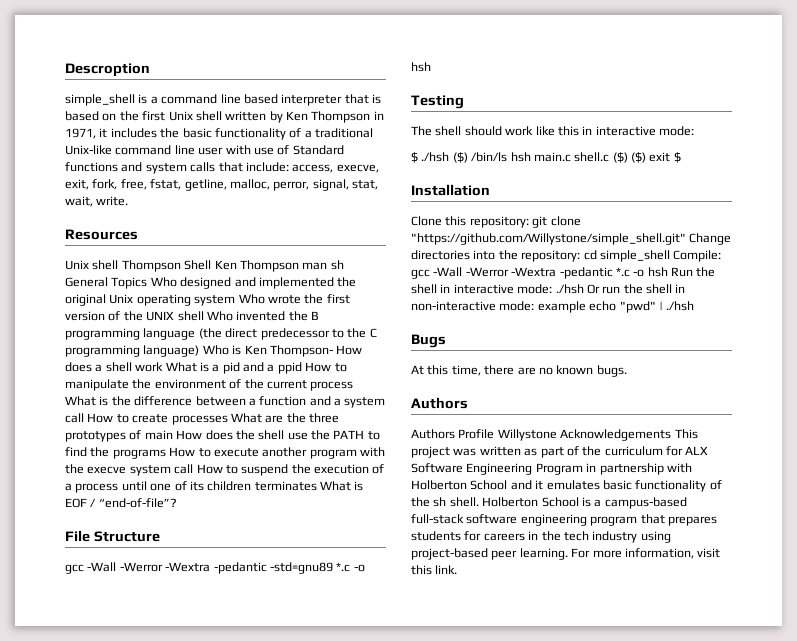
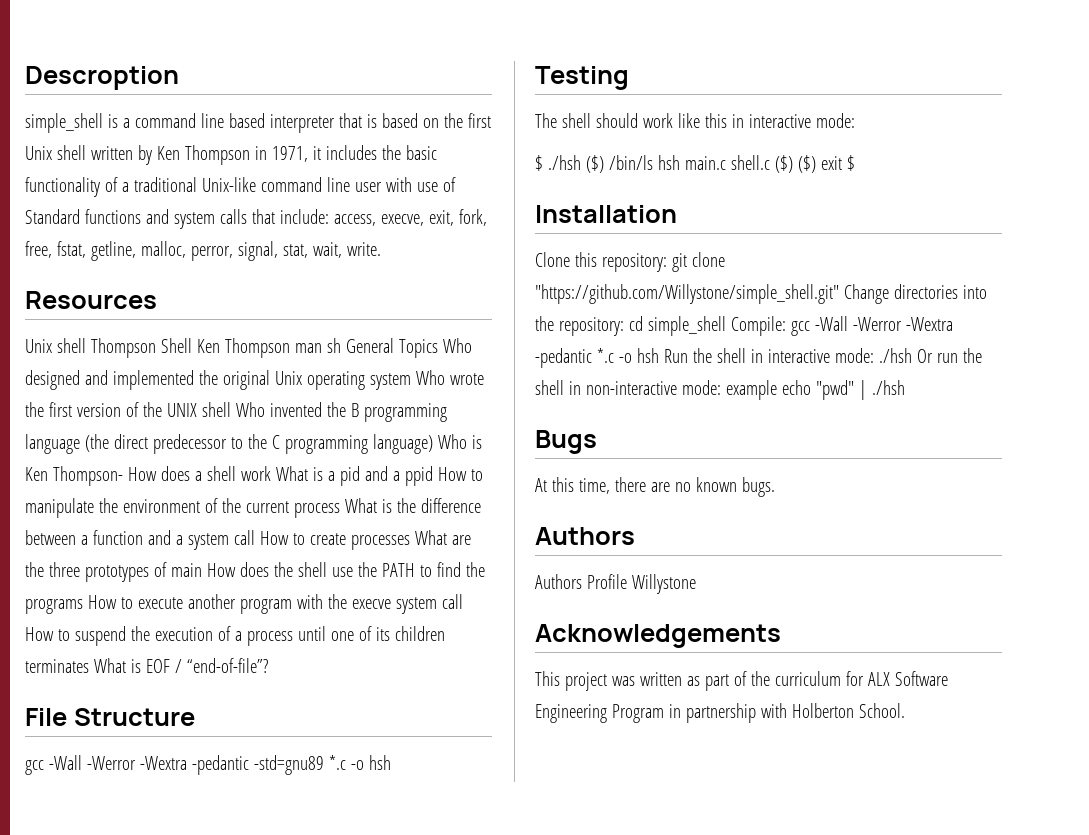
- Authors Profile Willystone Acknowledgements This project was written as part of the curriculum for ALX Software Engineering Program in partnership with Holberton School and it emulates basic functionality of the sh shell. Holberton School is a campus-based full-stack software engineering program that prepares students for careers in the tech industry using project-based peer learning. For more information, visit this link.
+ Authors Profile Willystone
+ Acknowledgements
+ This project was written as part of the curriculum for ALX Software Engineering Program in partnership with Holberton School.

